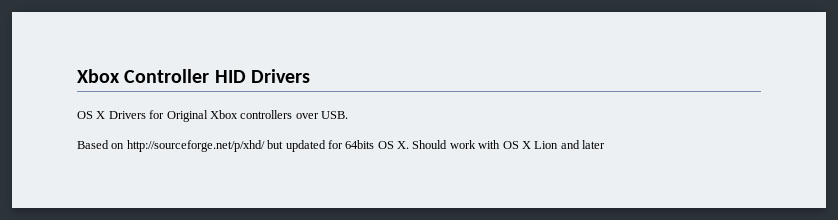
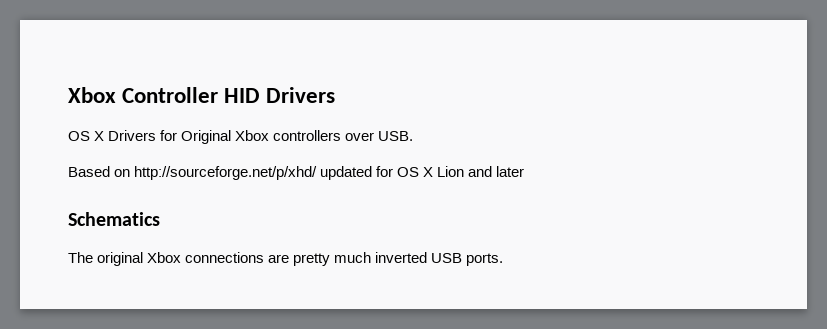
- Based on http://sourceforge.net/p/xhd/ but updated for 64bits OS X. Should work with OS X Lion and later
+ Based on http://sourceforge.net/p/xhd/ updated for OS X Lion and later
+ Schematics
+ The original Xbox connections are pretty much inverted USB ports.

